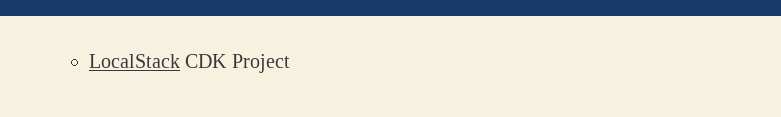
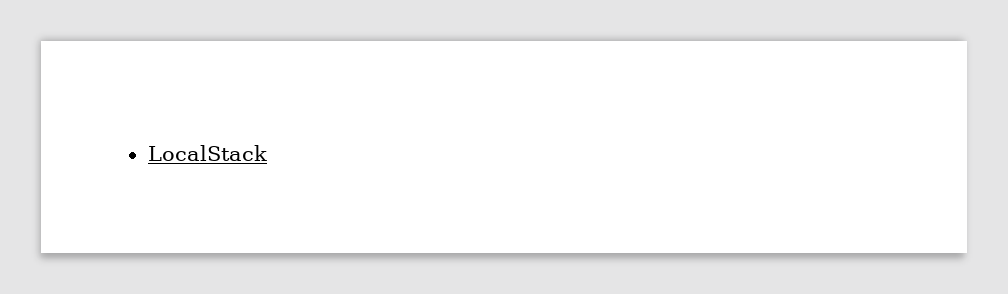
- LocalStack CDK Project
+ LocalStack

